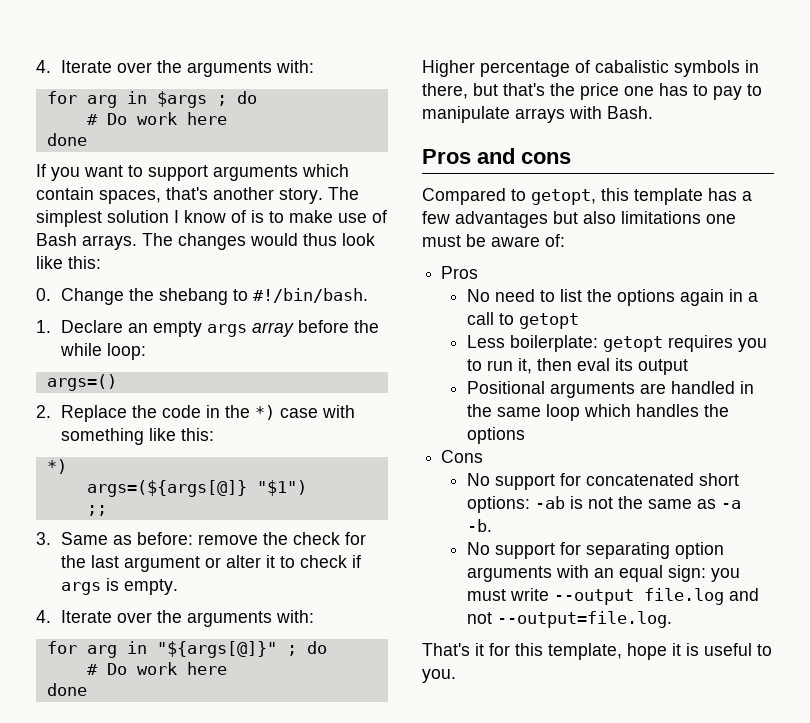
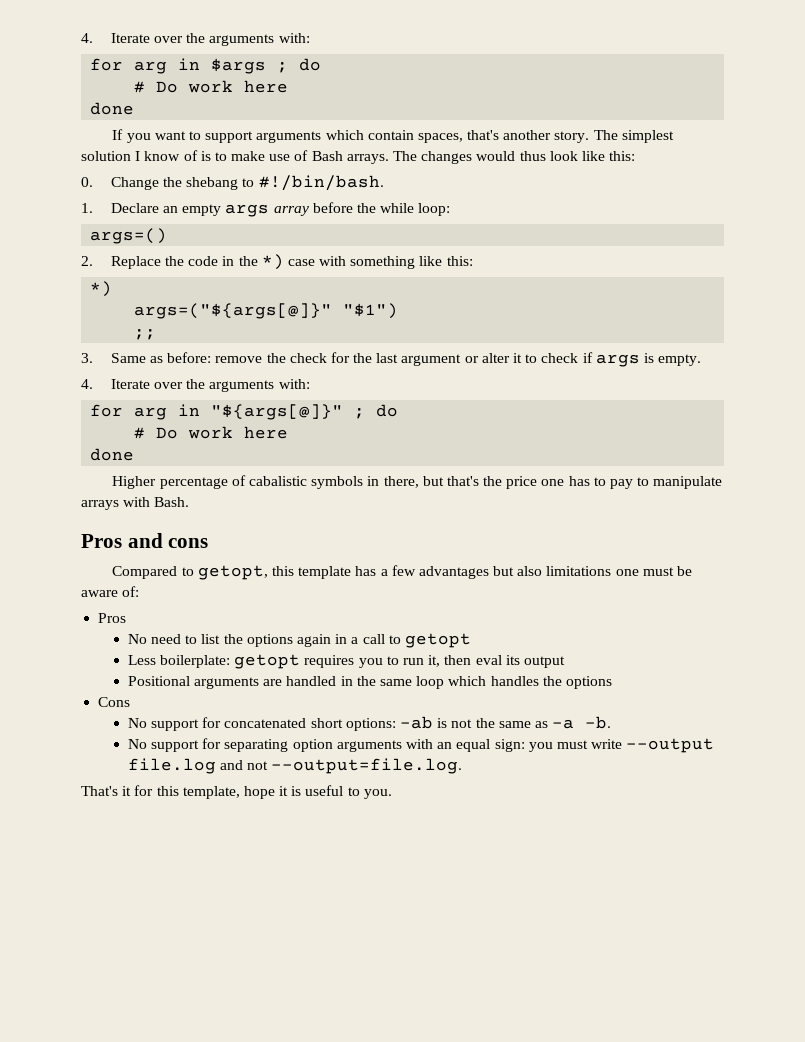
- args=(${args[@]} "$1")
+ args=("${args[@]}" "$1")

